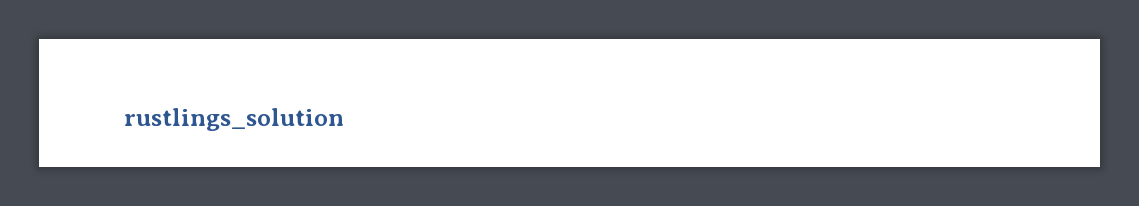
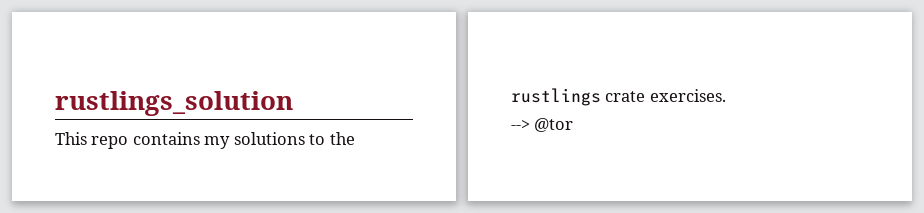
+ This repo contains my solutions to the rustlings crate exercises.
+ --> @tor

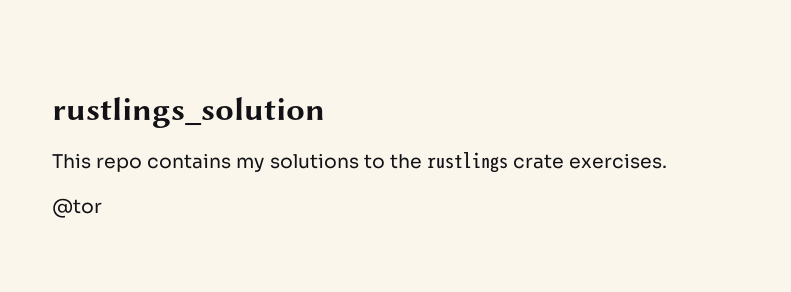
- --> @tor
+ @tor

